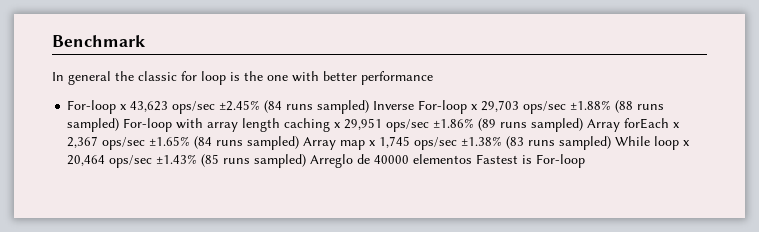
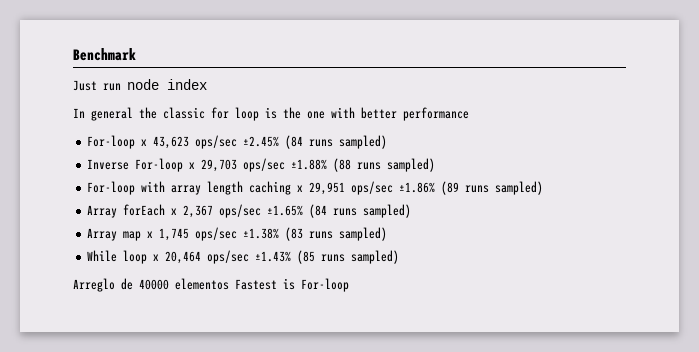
+ Just run node index
- For-loop x 43,623 ops/sec ±2.45% (84 runs sampled) Inverse For-loop x 29,703 ops/sec ±1.88% (88 runs sampled) For-loop with array length caching x 29,951 ops/sec ±1.86% (89 runs sampled) Array forEach x 2,367 ops/sec ±1.65% (84 runs sampled) Array map x 1,745 ops/sec ±1.38% (83 runs sampled) While loop x 20,464 ops/sec ±1.43% (85 runs sampled) Arreglo de 40000 elementos Fastest is For-loop
+ For-loop x 43,623 ops/sec ±2.45% (84 runs sampled)
+ Inverse For-loop x 29,703 ops/sec ±1.88% (88 runs sampled)
+ For-loop with array length caching x 29,951 ops/sec ±1.86% (89 runs sampled)
+ Array forEach x 2,367 ops/sec ±1.65% (84 runs sampled)
+ Array map x 1,745 ops/sec ±1.38% (83 runs sampled)
+ While loop x 20,464 ops/sec ±1.43% (85 runs sampled)
+ Arreglo de 40000 elementos Fastest is For-loop

